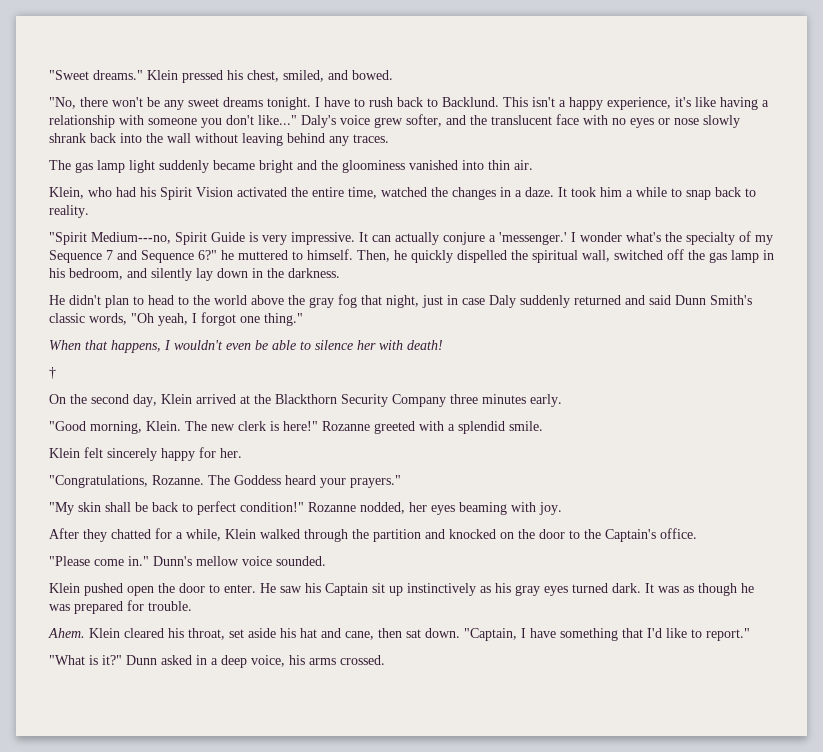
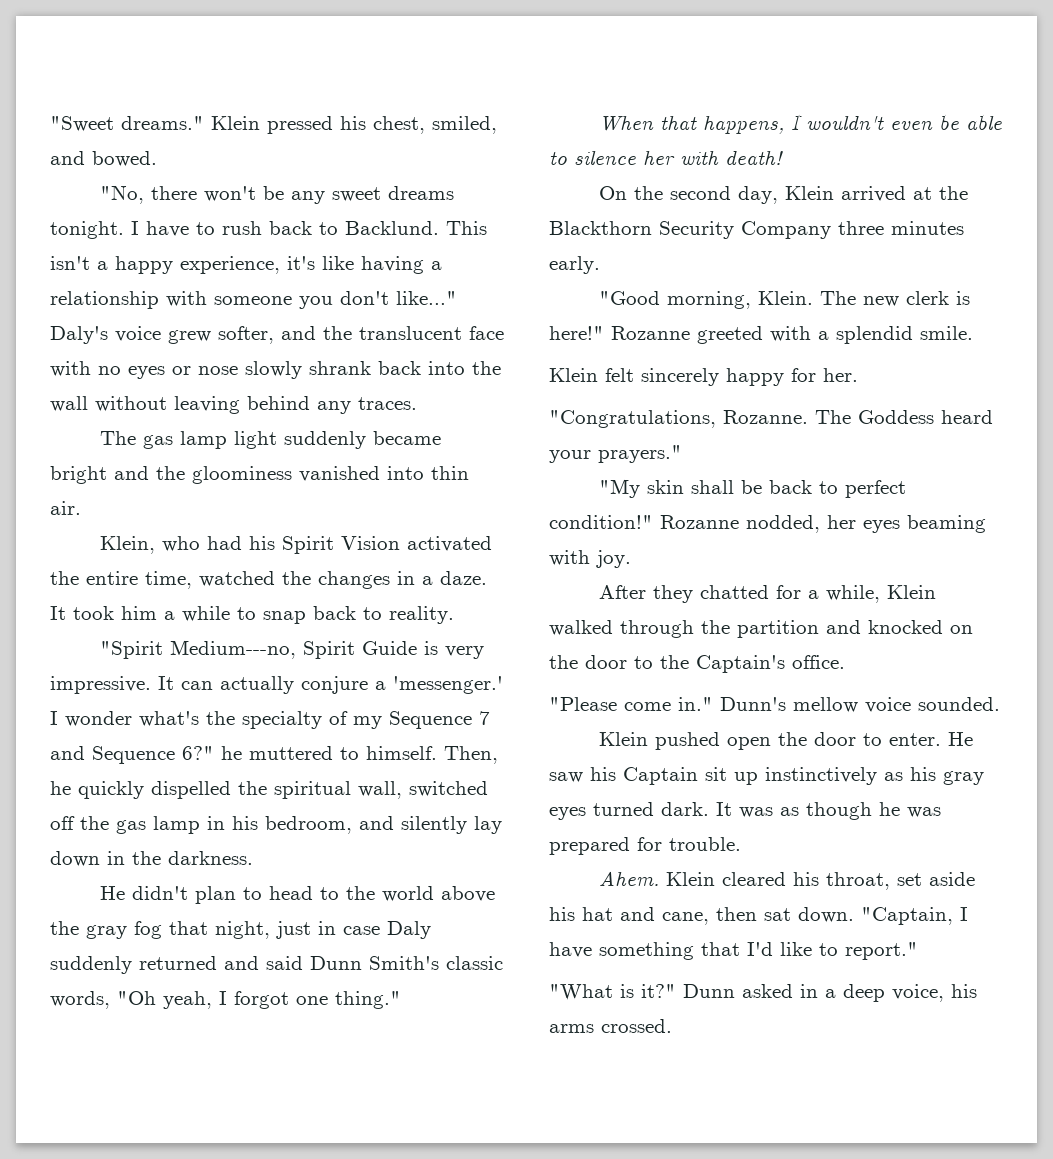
- †

